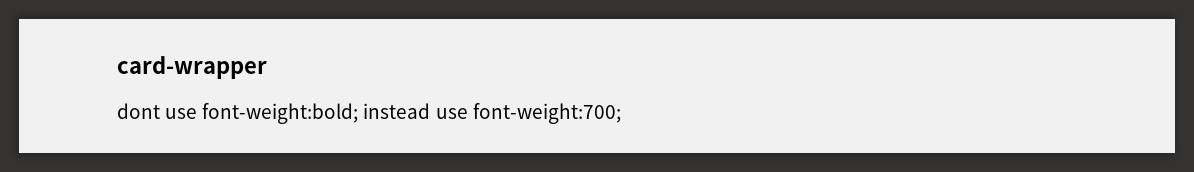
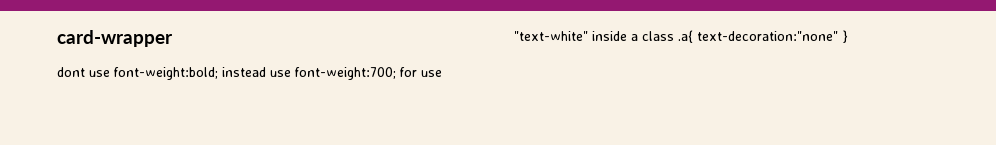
- dont use font-weight:bold; instead use font-weight:700;
+ dont use font-weight:bold; instead use font-weight:700; for use "text-white" inside a class .a{ text-decoration:"none" }

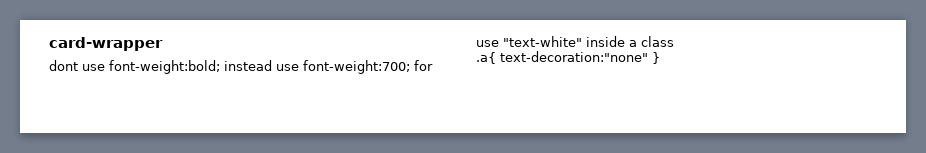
- dont use font-weight:bold; instead use font-weight:700; for use "text-white" inside a class .a{ text-decoration:"none" }
+ dont use font-weight:bold; instead use font-weight:700; for use "text-white" inside a class
+ .a{ text-decoration:"none" }

